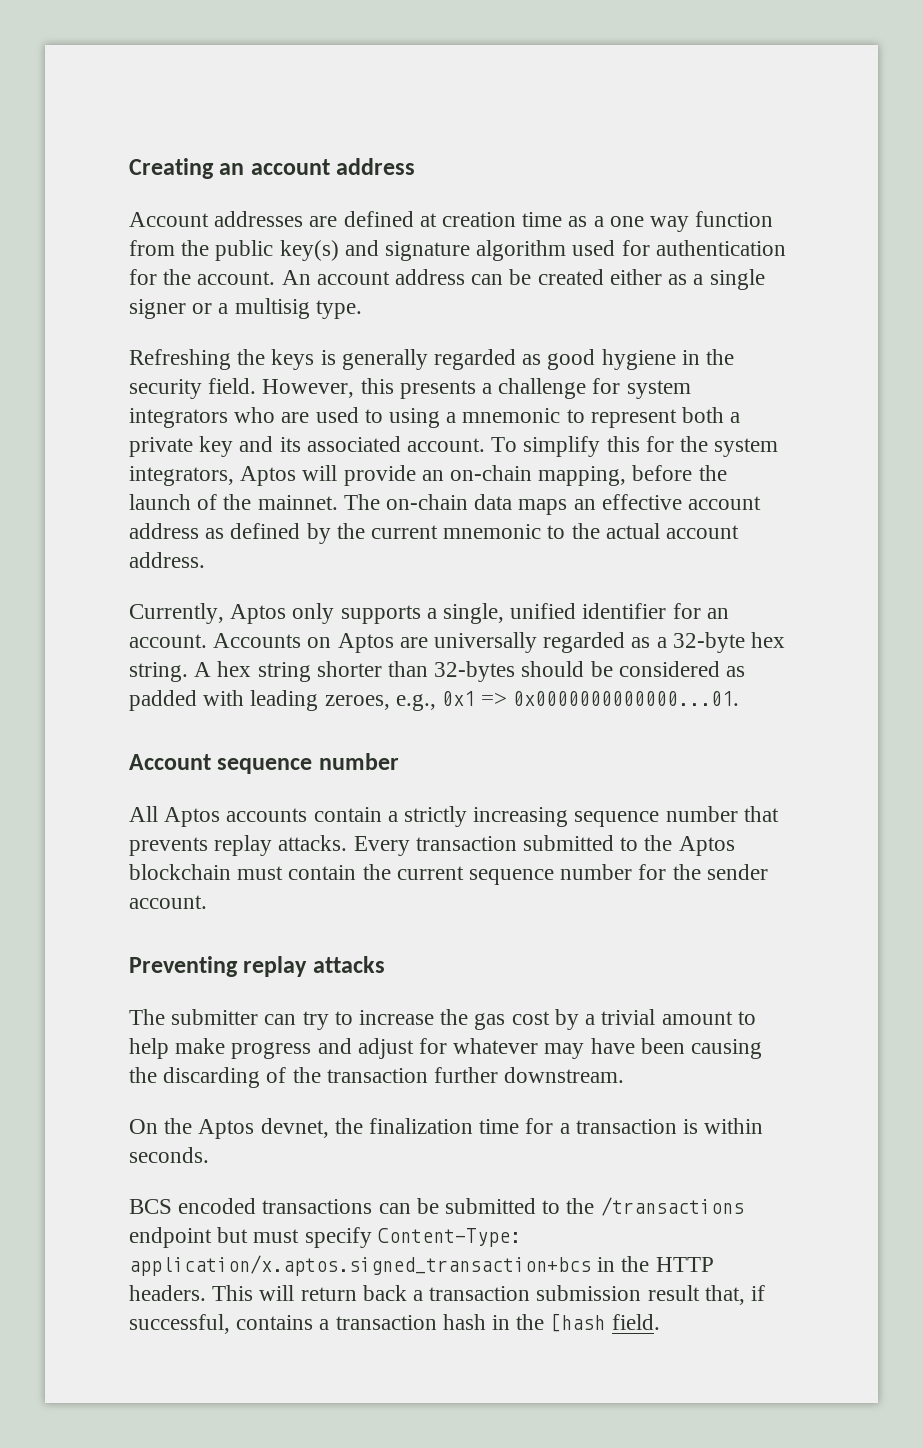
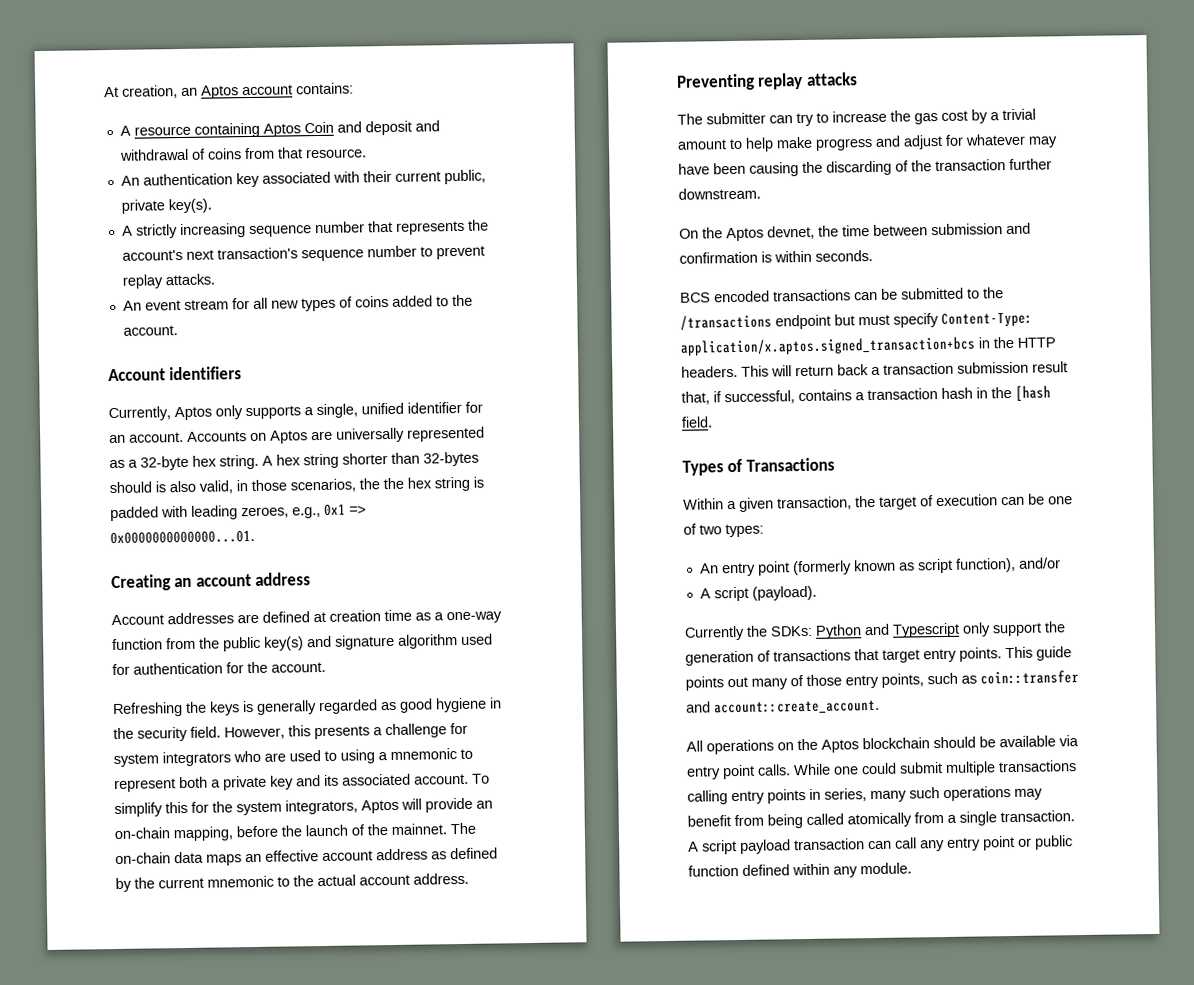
+ At creation, an Aptos account contains:
+ A resource containing Aptos Coin and deposit and withdrawal of coins from that resource.
+ An authentication key associated with their current public, private key(s).
+ A strictly increasing sequence number that represents the account's next transaction's sequence number to prevent replay attacks.
+ An event stream for all new types of coins added to the account.
+ Account identifiers
+ Currently, Aptos only supports a single, unified identifier for an account. Accounts on Aptos are universally represented as a 32-byte hex string. A hex string shorter than 32-bytes should is also valid, in those scenarios, the the hex string is padded with leading zeroes, e.g., 0x1 => 0x0000000000000...01.
- Account addresses are defined at creation time as a one way function from the public key(s) and signature algorithm used for authentication for the account. An account address can be created either as a single signer or a multisig type.
+ Account addresses are defined at creation time as a one-way function from the public key(s) and signature algorithm used for authentication for the account.
- Currently, Aptos only supports a single, unified identifier for an account. Accounts on Aptos are universally regarded as a 32-byte hex string. A hex string shorter than 32-bytes should be considered as padded with leading zeroes, e.g., 0x1 => 0x0000000000000...01.
- Account sequence number
- All Aptos accounts contain a strictly increasing sequence number that prevents replay attacks. Every transaction submitted to the Aptos blockchain must contain the current sequence number for the sender account.
- On the Aptos devnet, the finalization time for a transaction is within seconds.
+ On the Aptos devnet, the time between submission and confirmation is within seconds.
+ Types of Transactions
+ Within a given transaction, the target of execution can be one of two types:
+ An entry point (formerly known as script function), and/or
+ A script (payload).
+ Currently the SDKs: Python and Typescript only support the generation of transactions that target entry points. This guide points out many of those entry points, such as coin::transfer and account::create_account.
+ All operations on the Aptos blockchain should be available via entry point calls. While one could submit multiple transactions calling entry points in series, many such operations may benefit from being called atomically from a single transaction. A script payload transaction can call any entry point or public function defined within any module.

